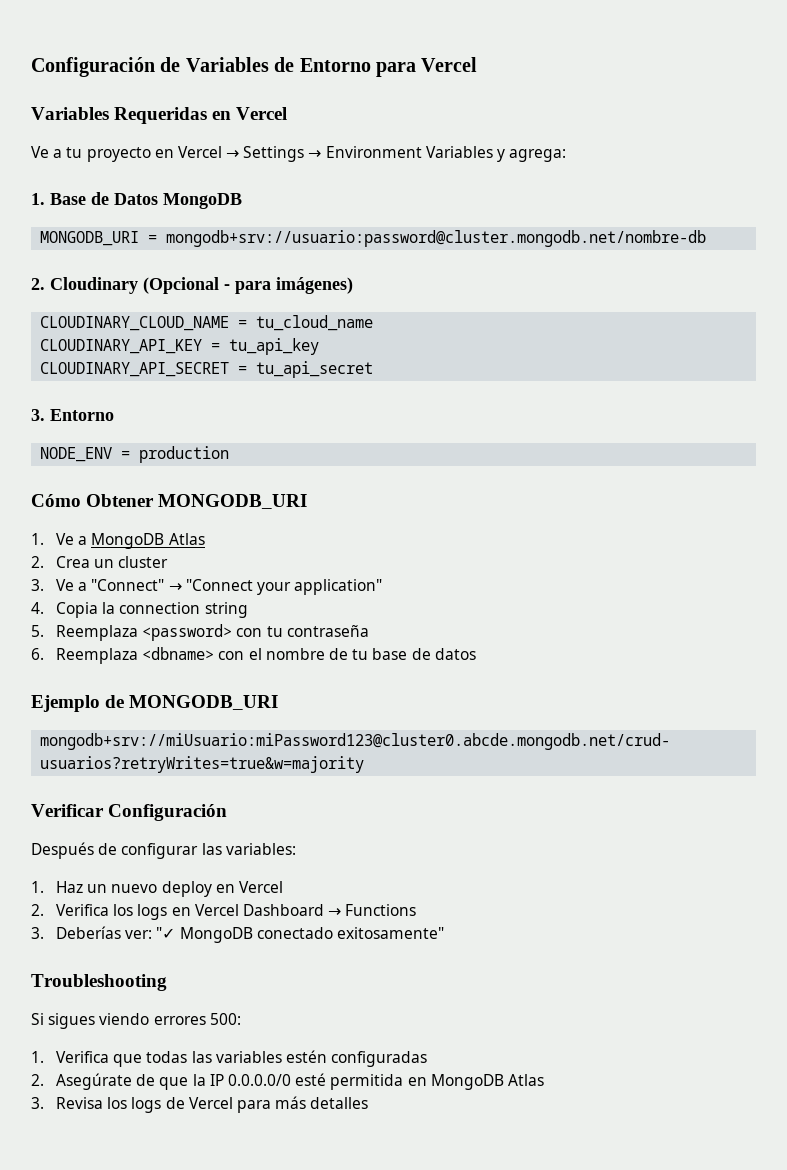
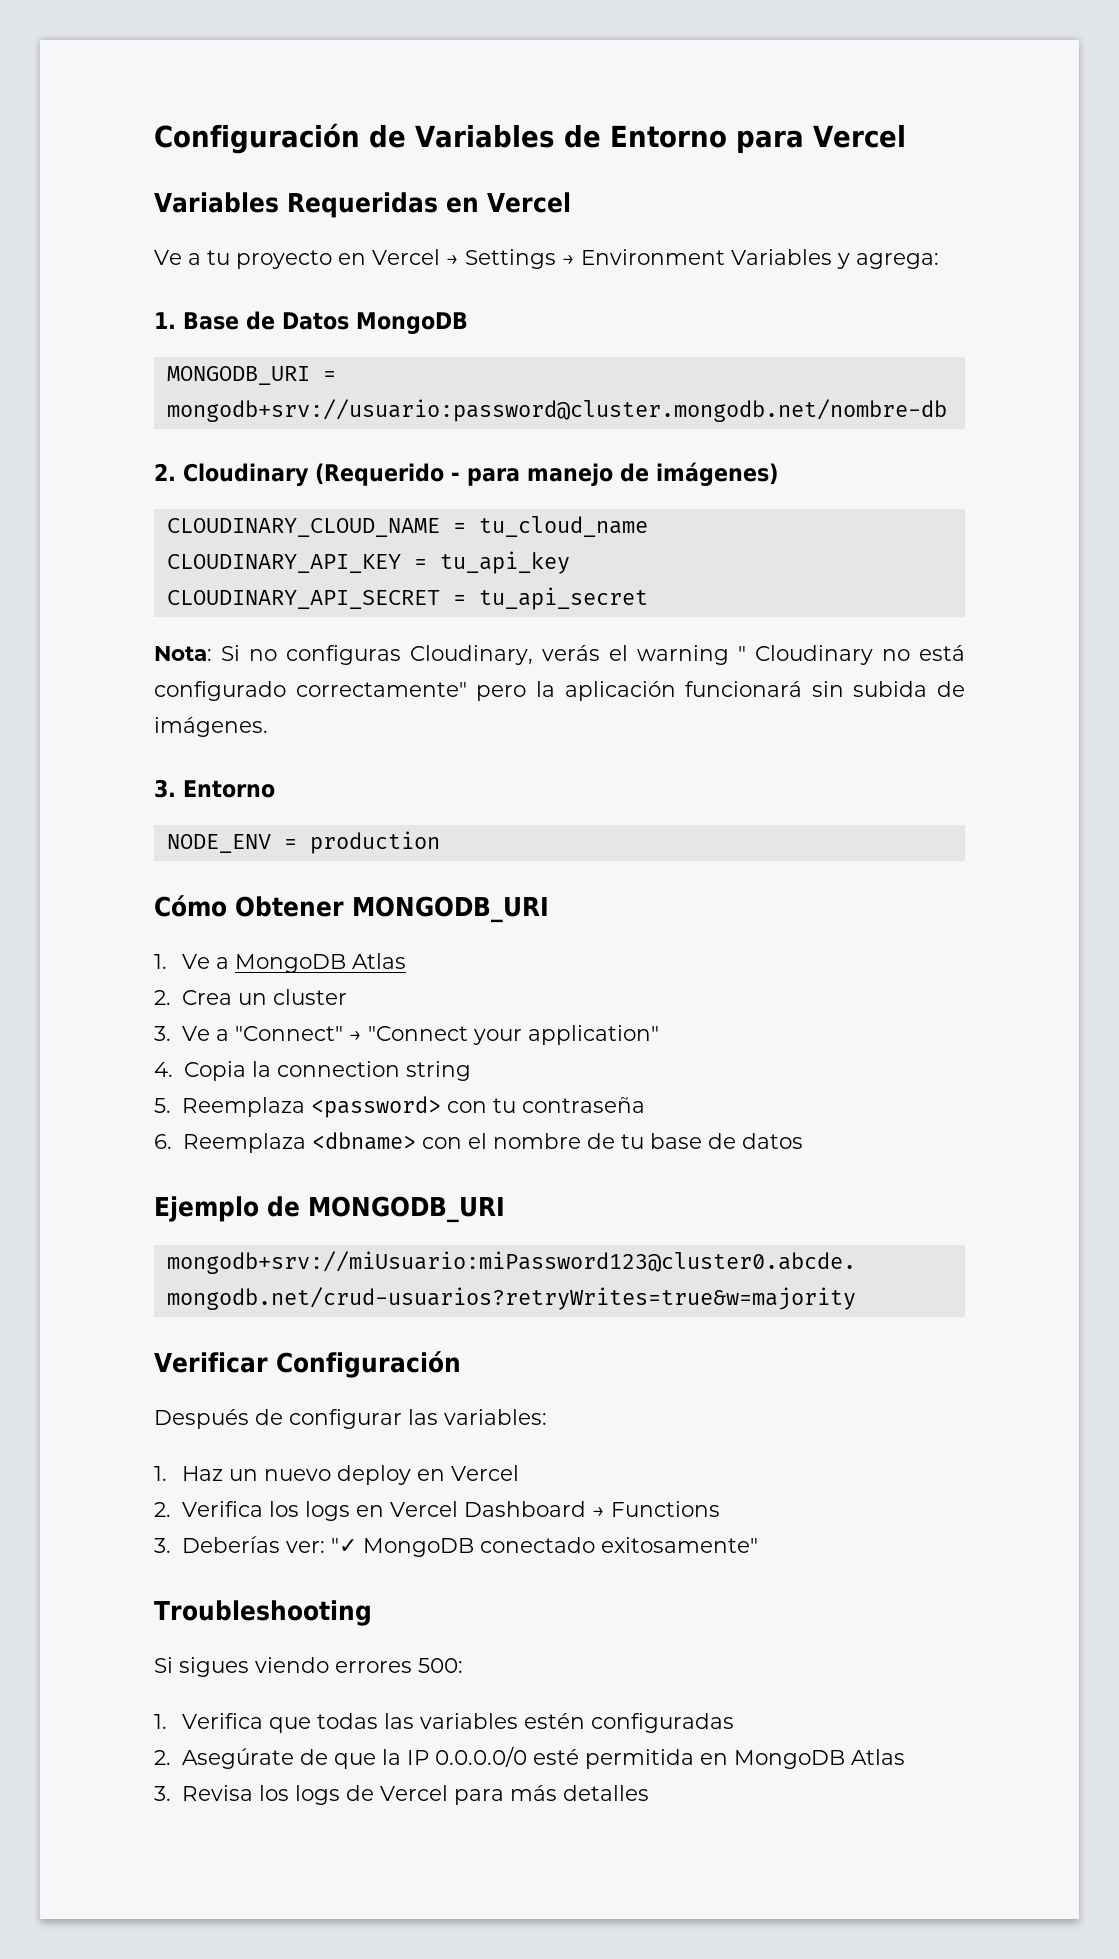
- 2. Cloudinary (Opcional - para imágenes)
+ 2. Cloudinary (Requerido - para manejo de imágenes)
+ Nota: Si no configuras Cloudinary, verás el warning " Cloudinary no está configurado correctamente" pero la aplicación funcionará sin subida de imágenes.

